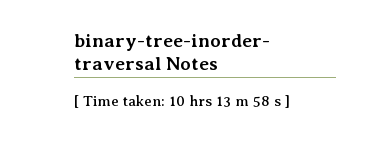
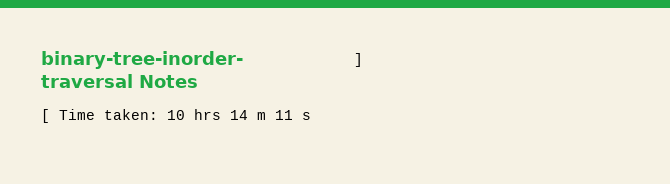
- [ Time taken: 10 hrs 13 m 58 s ]
+ [ Time taken: 10 hrs 14 m 11 s ]

